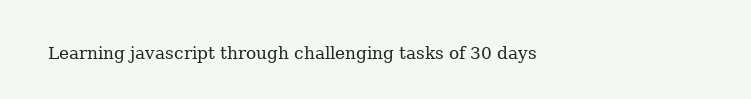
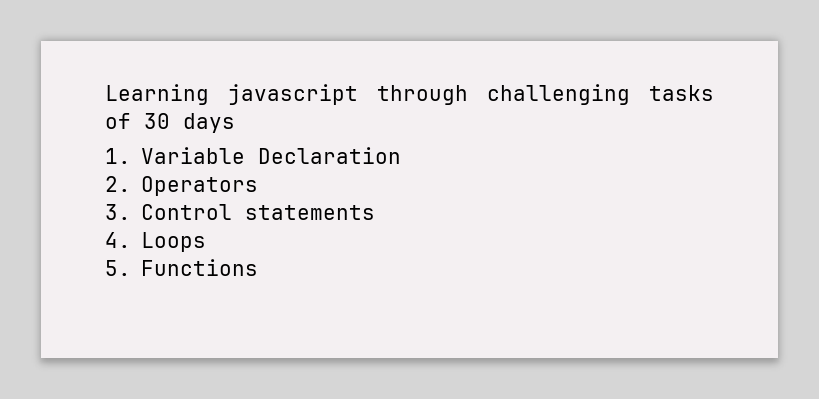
+ 1. Variable Declaration
+ 2. Operators
+ 3. Control statements
+ 4. Loops
+ 5. Functions

